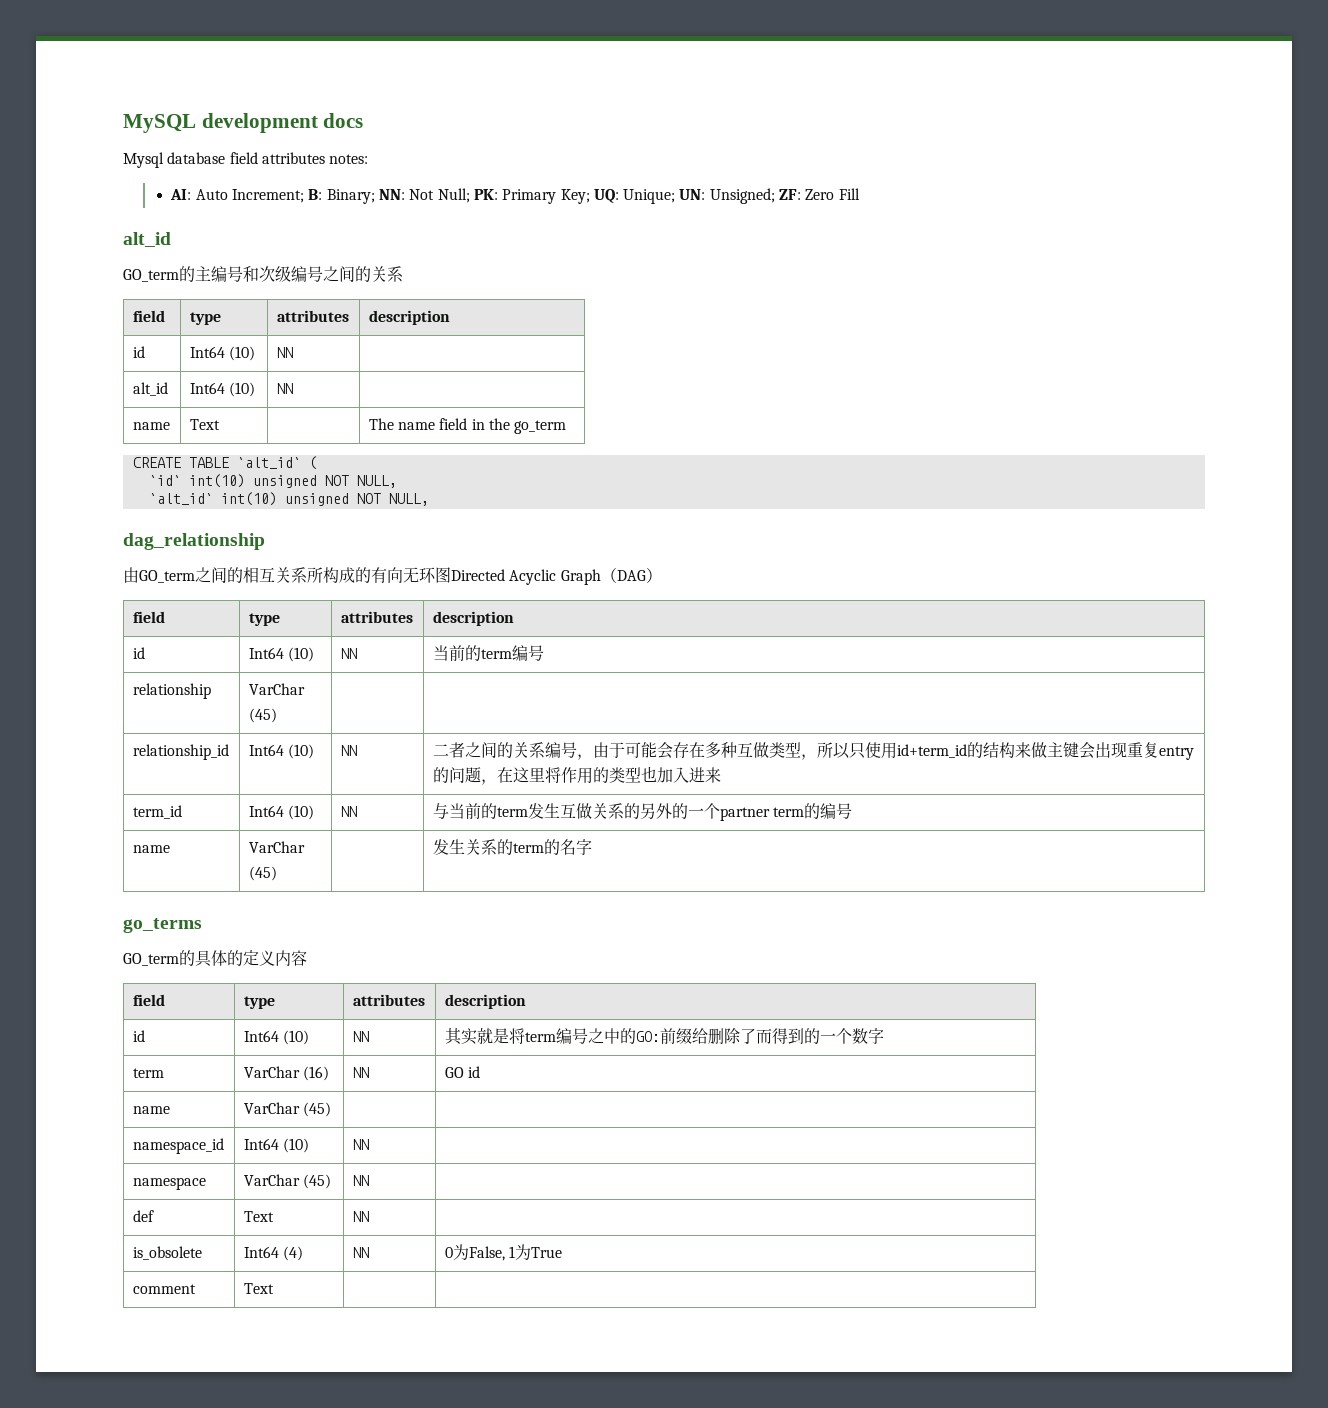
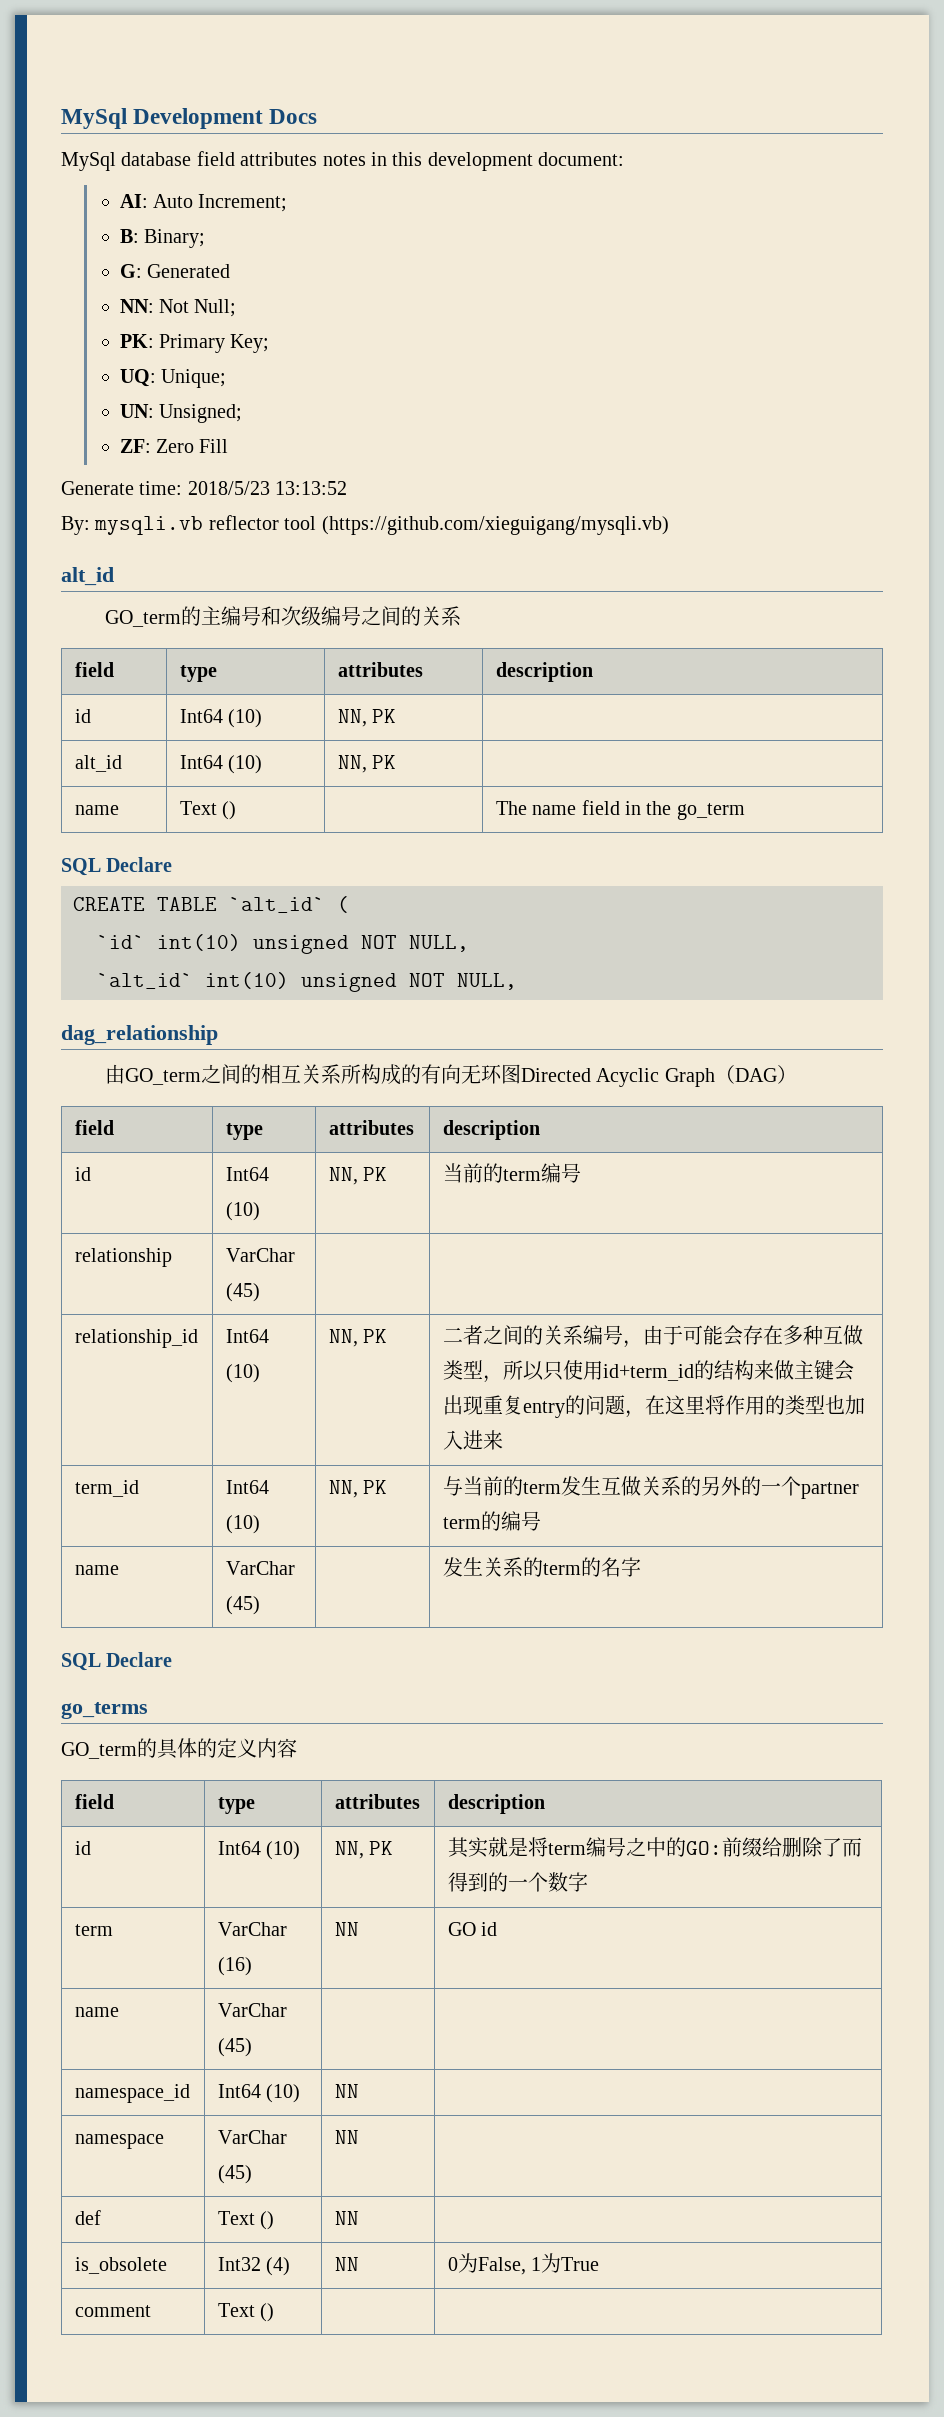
- MySQL development docs
- Mysql database field attributes notes:
+ MySql Development Docs
+ MySql database field attributes notes in this development document:
- AI: Auto Increment; B: Binary; NN: Not Null; PK: Primary Key; UQ: Unique; UN: Unsigned; ZF: Zero Fill
+ AI: Auto Increment;
+ B: Binary;
+ G: Generated
+ NN: Not Null;
+ PK: Primary Key;
+ UQ: Unique;
+ UN: Unsigned;
+ ZF: Zero Fill
+ Generate time: 2018/5/23 13:13:52
+ By: mysqli.vb reflector tool (https://github.com/xieguigang/mysqli.vb)
  GO_term的主编号和次级编号之间的关系
  field | type | attributes | description
- id | Int64 (10) | NN |
+ id | Int64 (10) | NN, PK |
- alt_id | Int64 (10) | NN |
+ alt_id | Int64 (10) | NN, PK |
- name | Text | | The name field in the go_term
+ name | Text () | | The name field in the go_term
+ SQL Declare
- id | Int64 (10) | NN | 当前的term编号
+ id | Int64 (10) | NN, PK | 当前的term编号
- relationship_id | Int64 (10) | NN | 二者之间的关系编号，由于可能会存在多种互做类型，所以只使用id+term_id的结构来做主键会出现重复entry的问题，在这里将作用的类型也加入进来
+ relationship_id | Int64 (10) | NN, PK | 二者之间的关系编号，由于可能会存在多种互做类型，所以只使用id+term_id的结构来做主键会出现重复entry的问题，在这里将作用的类型也加入进来
- term_id | Int64 (10) | NN | 与当前的term发生互做关系的另外的一个partner term的编号
+ term_id | Int64 (10) | NN, PK | 与当前的term发生互做关系的另外的一个partner term的编号
  name | VarChar (45) | | 发生关系的term的名字
+ SQL Declare
- id | Int64 (10) | NN | 其实就是将term编号之中的GO:前缀给删除了而得到的一个数字
+ id | Int64 (10) | NN, PK | 其实就是将term编号之中的GO:前缀给删除了而得到的一个数字
- def | Text | NN |
+ def | Text () | NN |
- is_obsolete | Int64 (4) | NN | 0为False, 1为True
+ is_obsolete | Int32 (4) | NN | 0为False, 1为True
- comment | Text | |
+ comment | Text () | |

